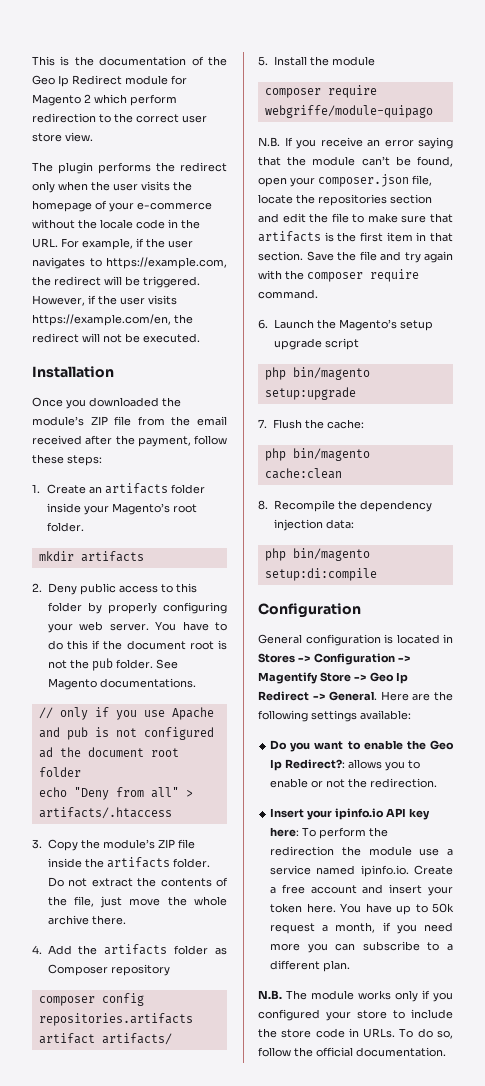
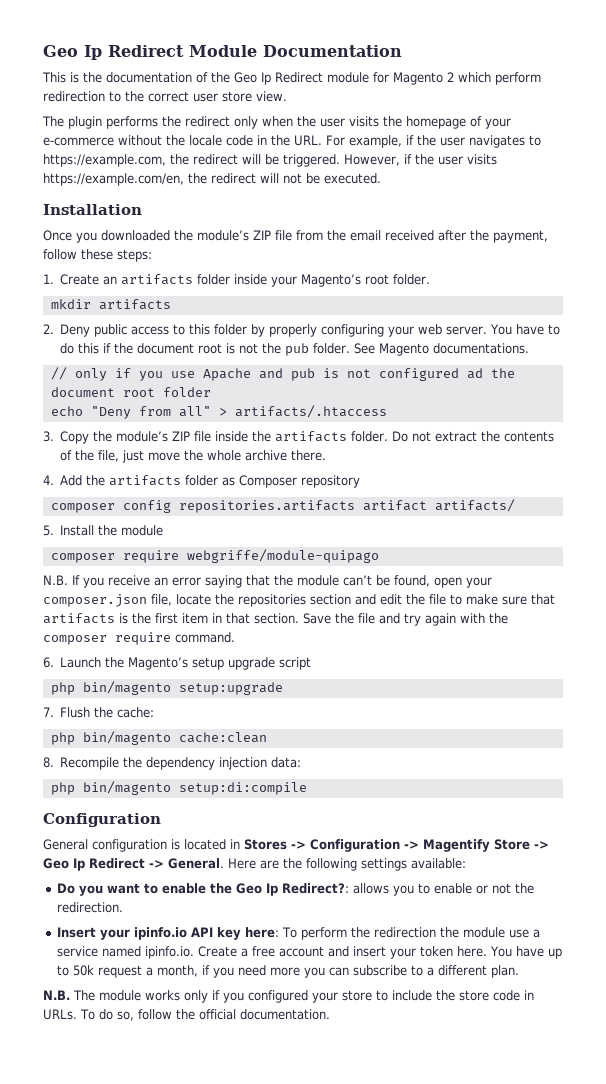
+ Geo Ip Redirect Module Documentation

